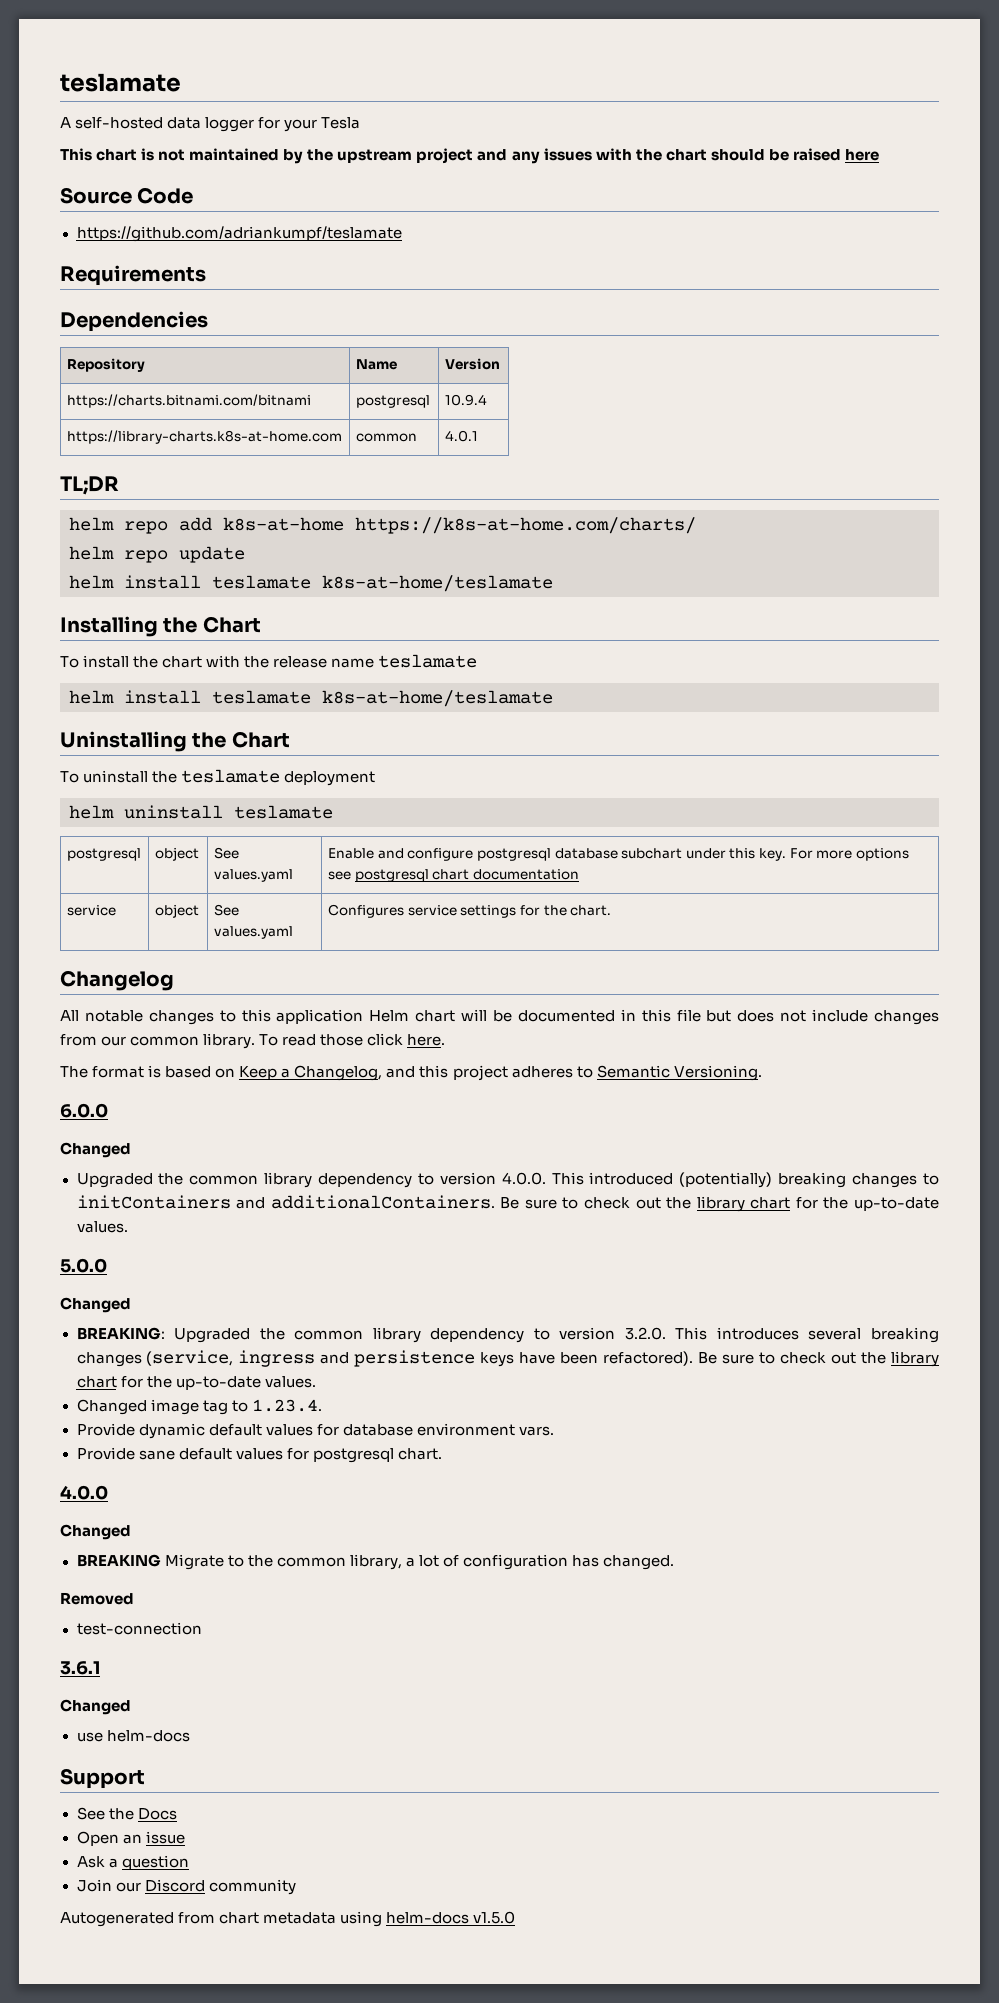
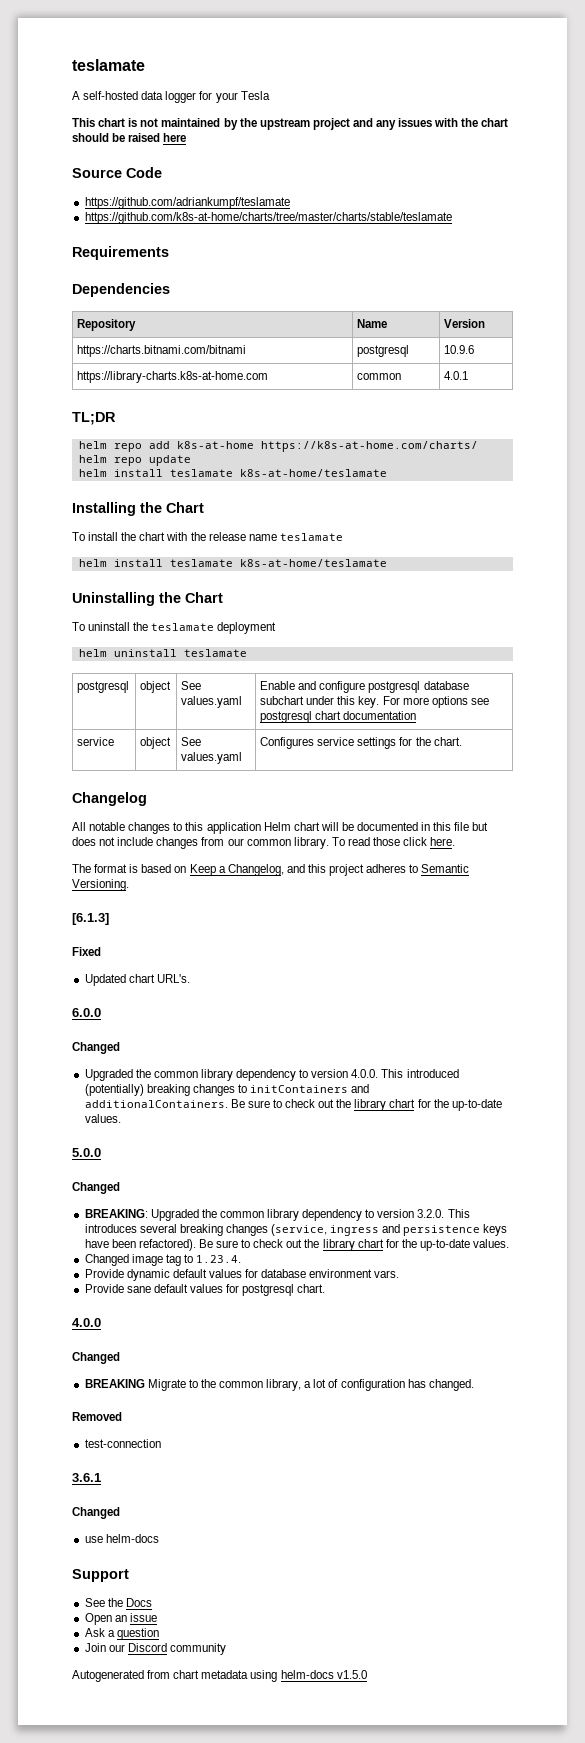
+ https://github.com/k8s-at-home/charts/tree/master/charts/stable/teslamate
- https://charts.bitnami.com/bitnami | postgresql | 10.9.4
+ https://charts.bitnami.com/bitnami | postgresql | 10.9.6
+ [6.1.3]
+ Fixed
+ Updated chart URL's.

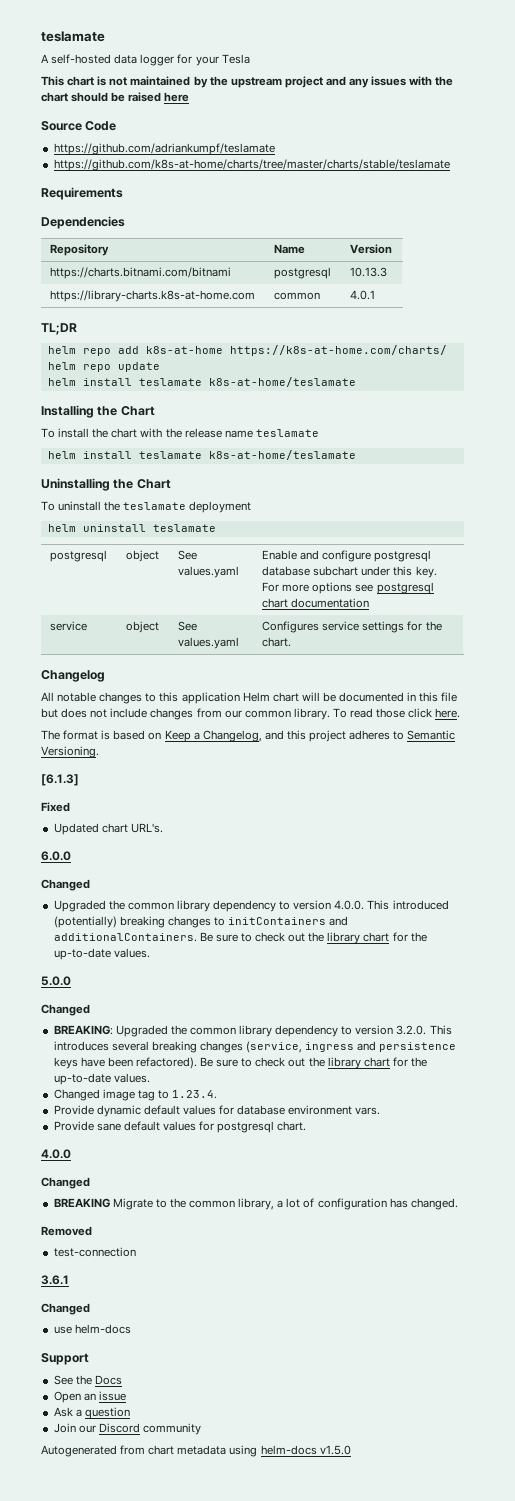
- https://charts.bitnami.com/bitnami | postgresql | 10.9.6
+ https://charts.bitnami.com/bitnami | postgresql | 10.13.3

